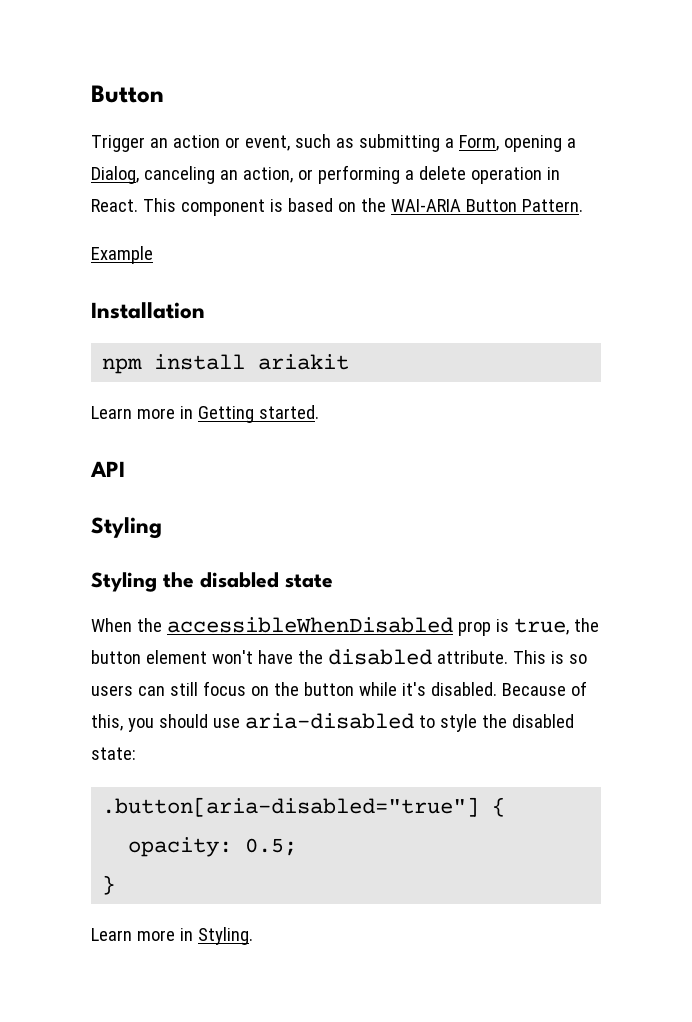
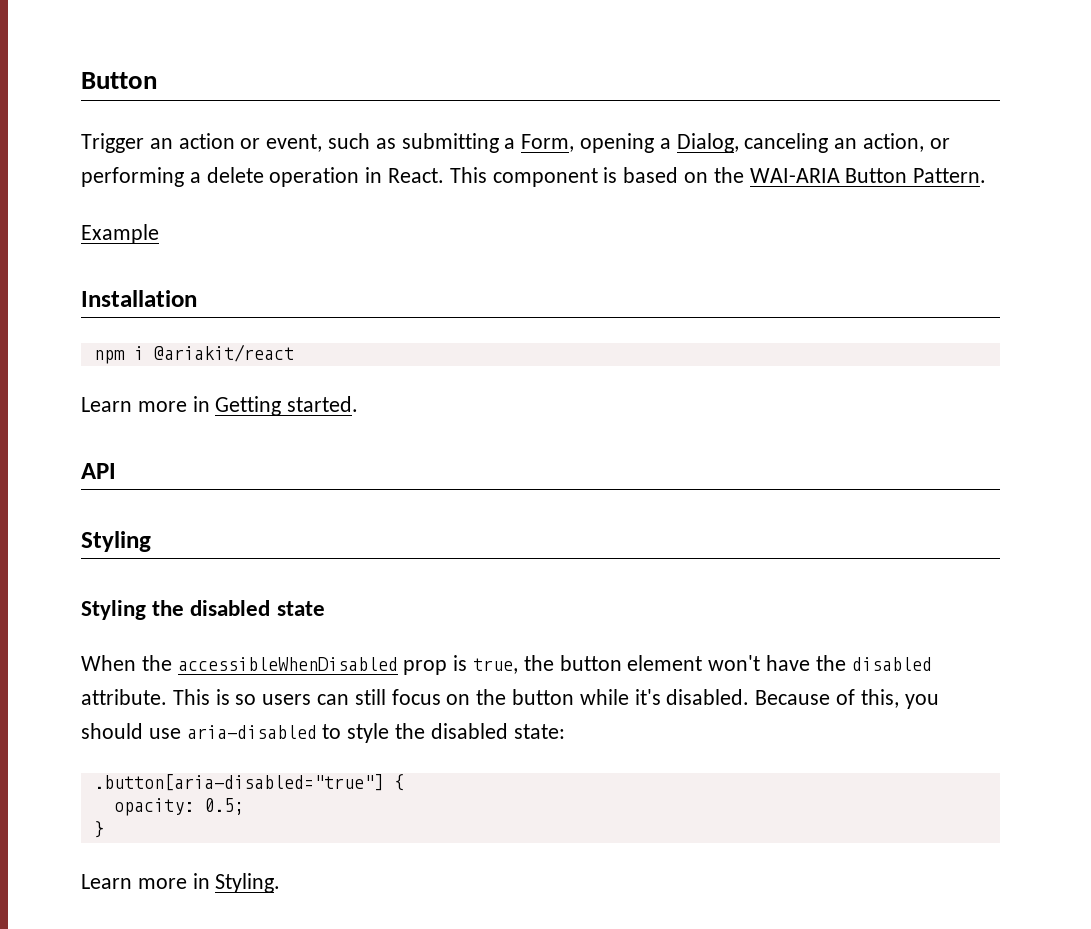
- npm install ariakit
+ npm i @ariakit/react

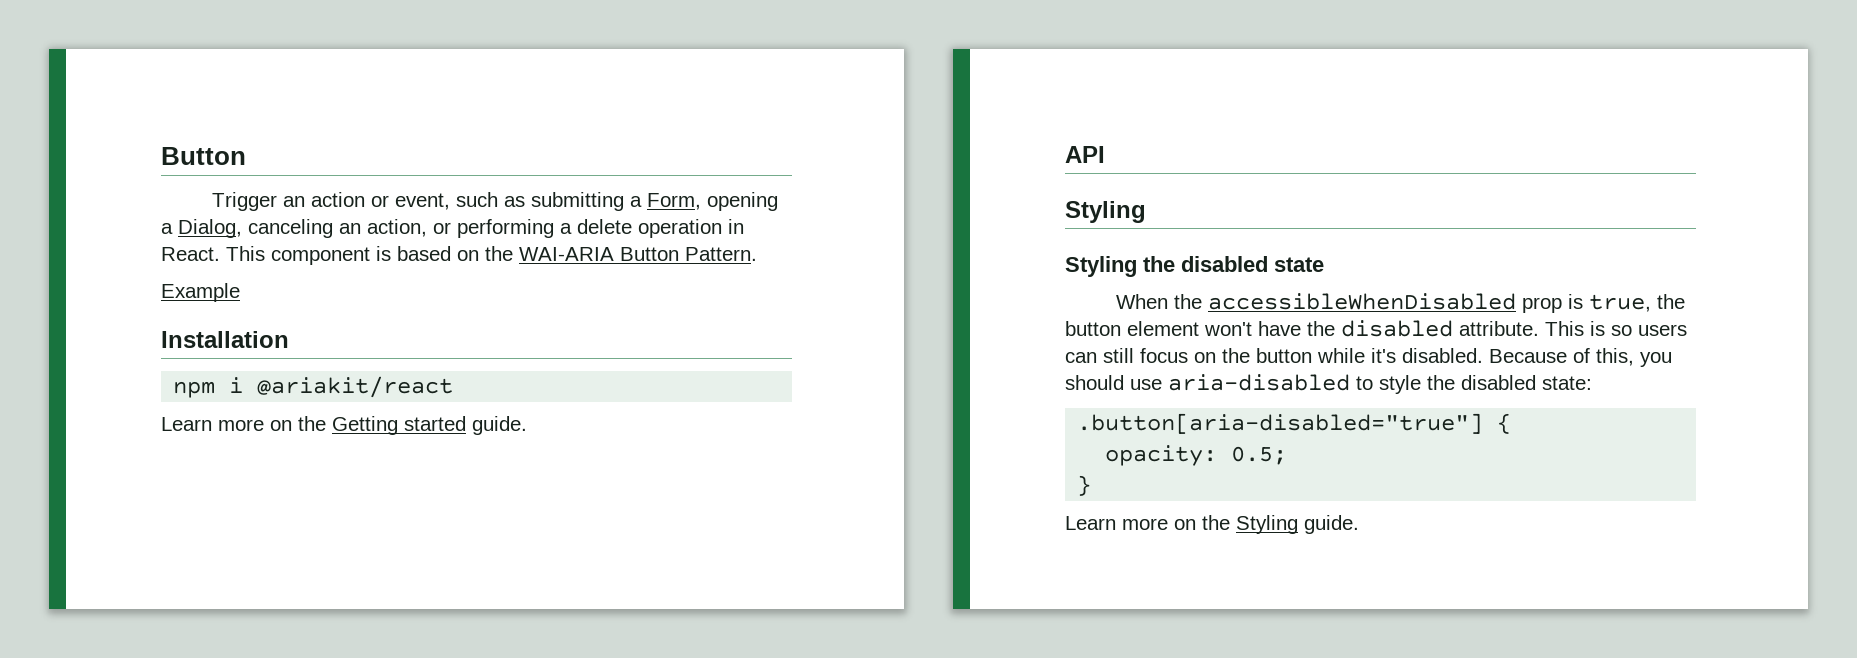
- Learn more in Getting started.
+ Learn more on the Getting started guide.
- Learn more in Styling.
+ Learn more on the Styling guide.

